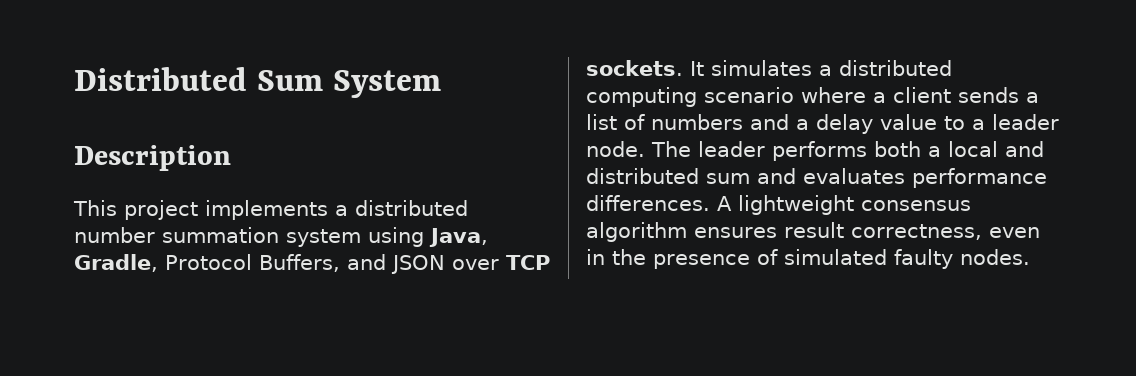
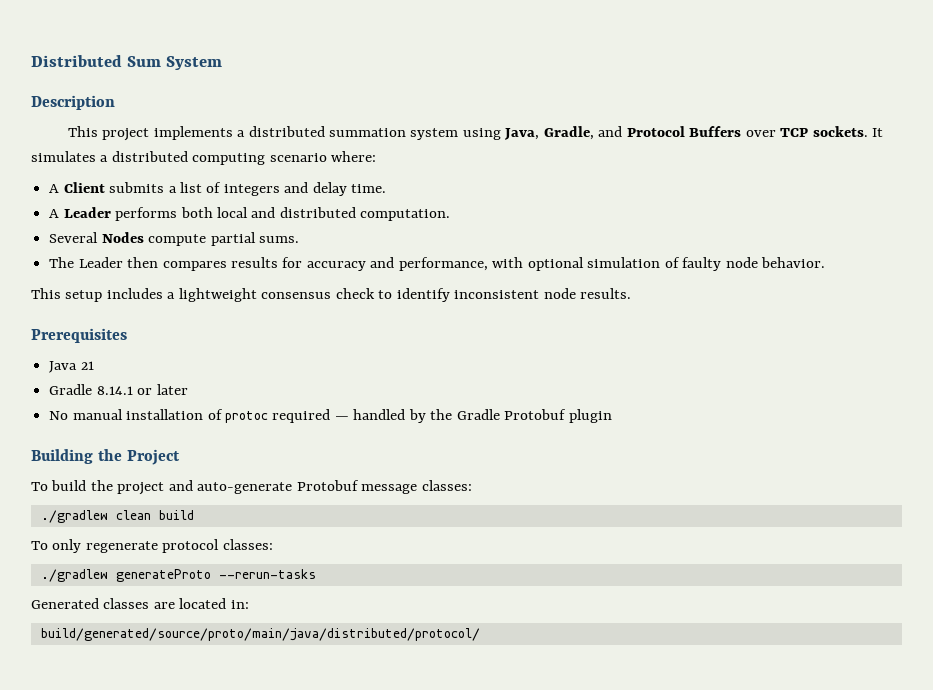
- This project implements a distributed number summation system using Java, Gradle, Protocol Buffers, and JSON over TCP sockets.
+ This project implements a distributed summation system using Java, Gradle, and Protocol Buffers over TCP sockets.
- It simulates a distributed computing scenario where a client sends a list of numbers and a delay value to a leader node. The leader performs both a local and distributed sum and evaluates performance differences. A lightweight consensus algorithm ensures result correctness, even in the presence of simulated faulty nodes.
+ It simulates a distributed computing scenario where:
+ A Client submits a list of integers and delay time.
+ A Leader performs both local and distributed computation.
+ Several Nodes compute partial sums.
+ The Leader then compares results for accuracy and performance, with optional simulation of faulty node behavior.
+ This setup includes a lightweight consensus check to identify inconsistent node results.
+ Prerequisites
+ Java 21
+ Gradle 8.14.1 or later
+ No manual installation of protoc required — handled by the Gradle Protobuf plugin
+ Building the Project
+ To build the project and auto-generate Protobuf message classes:
+ ./gradlew clean build
+ To only regenerate protocol classes:
+ ./gradlew generateProto --rerun-tasks
+ Generated classes are located in:
+ build/generated/source/proto/main/java/distributed/protocol/

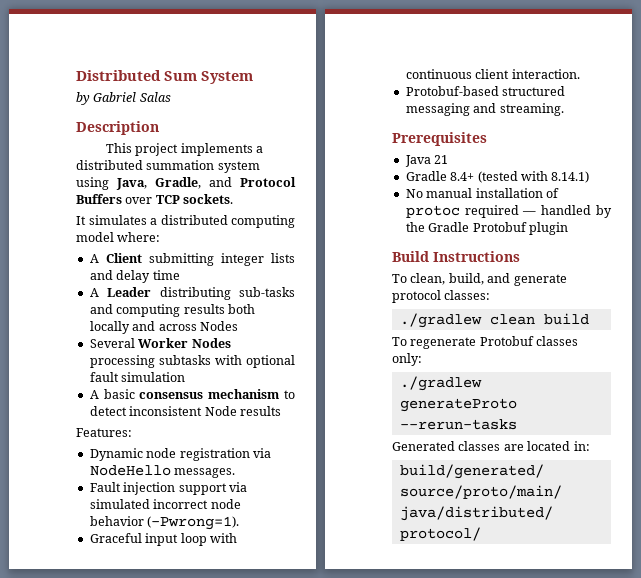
+ by Gabriel Salas
- This project implements a distributed summation system using Java, Gradle, and Protocol Buffers over TCP sockets. It simulates a distributed computing scenario where:
+ This project implements a distributed summation system using Java, Gradle, and Protocol Buffers over TCP sockets.
+ It simulates a distributed computing model where:
- A Client submits a list of integers and delay time.
+ A Client submitting integer lists and delay time
- A Leader performs both local and distributed computation.
- Several Nodes compute partial sums.
- The Leader then compares results for accuracy and performance, with optional simulation of faulty node behavior.
- This setup includes a lightweight consensus check to identify inconsistent node results.
+ A Leader distributing sub-tasks and computing results both locally and across Nodes
+ Several Worker Nodes processing subtasks with optional fault simulation
+ A basic consensus mechanism to detect inconsistent Node results
+ Features:
+ Dynamic node registration via NodeHello messages.
+ Fault injection support via simulated incorrect node behavior (-Pwrong=1).
+ Graceful input loop with continuous client interaction.
+ Protobuf-based structured messaging and streaming.
- Gradle 8.14.1 or later
+ Gradle 8.4+ (tested with 8.14.1)
- Building the Project
- To build the project and auto-generate Protobuf message classes:
+ Build Instructions
+ To clean, build, and generate protocol classes:
- To only regenerate protocol classes:
+ To regenerate Protobuf classes only:

